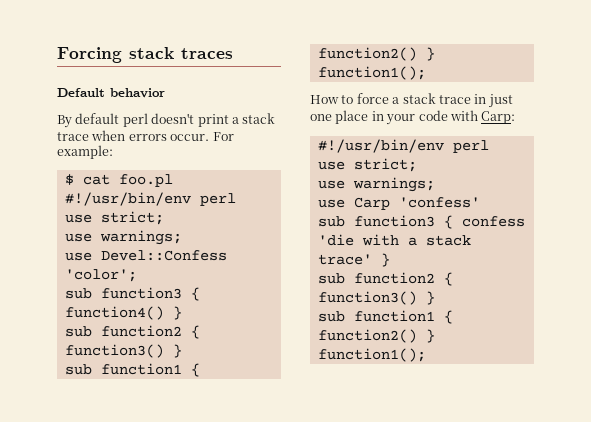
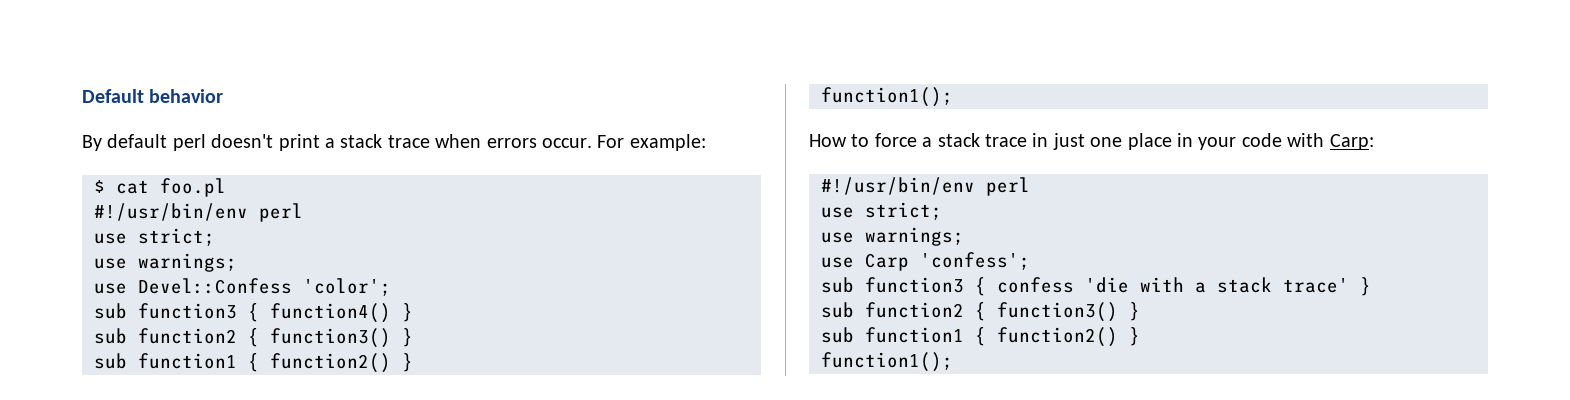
- Forcing stack traces
- use Carp 'confess'
+ use Carp 'confess';

